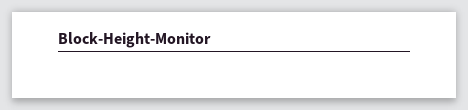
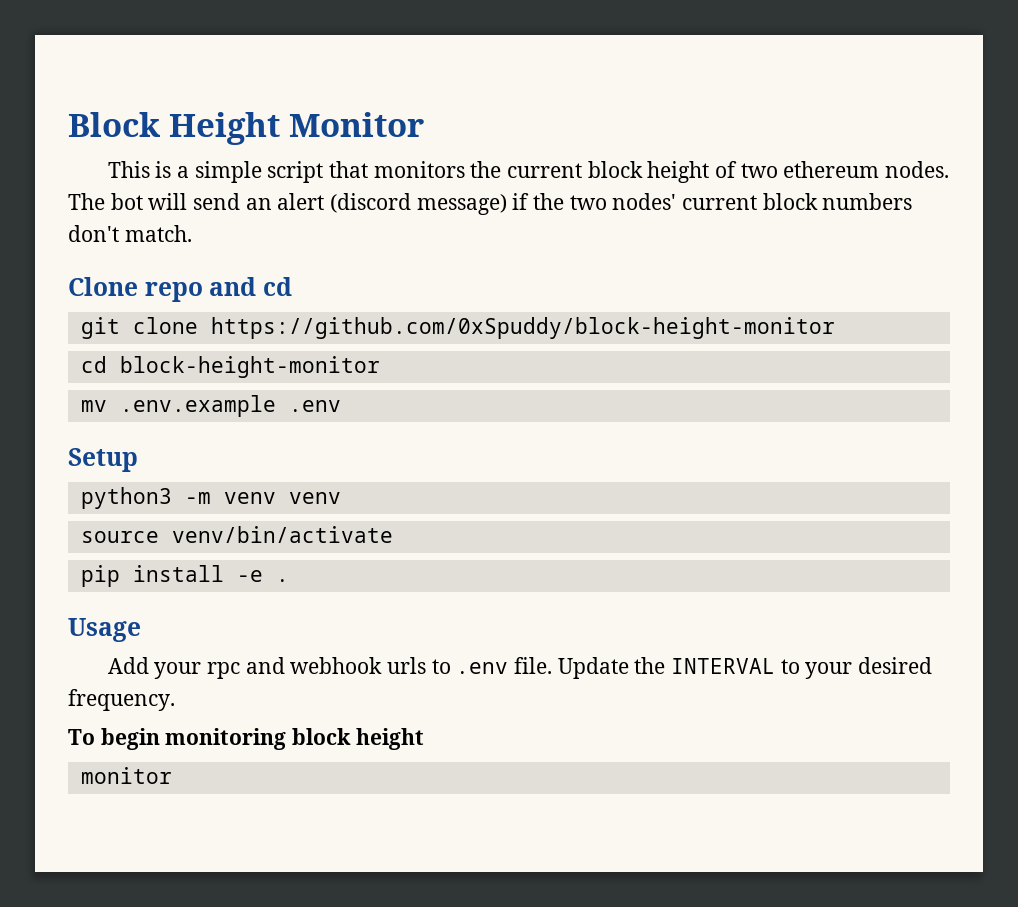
- Block-Height-Monitor
+ Block Height Monitor
+ This is a simple script that monitors the current block height of two ethereum nodes. The bot will send an alert (discord message) if the two nodes' current block numbers don't match.
+ Clone repo and cd
+ git clone https://github.com/0xSpuddy/block-height-monitor
+ cd block-height-monitor
+ mv .env.example .env
+ Setup
+ python3 -m venv venv
+ source venv/bin/activate
+ pip install -e .
+ Usage
+ Add your rpc and webhook urls to .env file. Update the INTERVAL to your desired frequency.
+ To begin monitoring block height
+ monitor

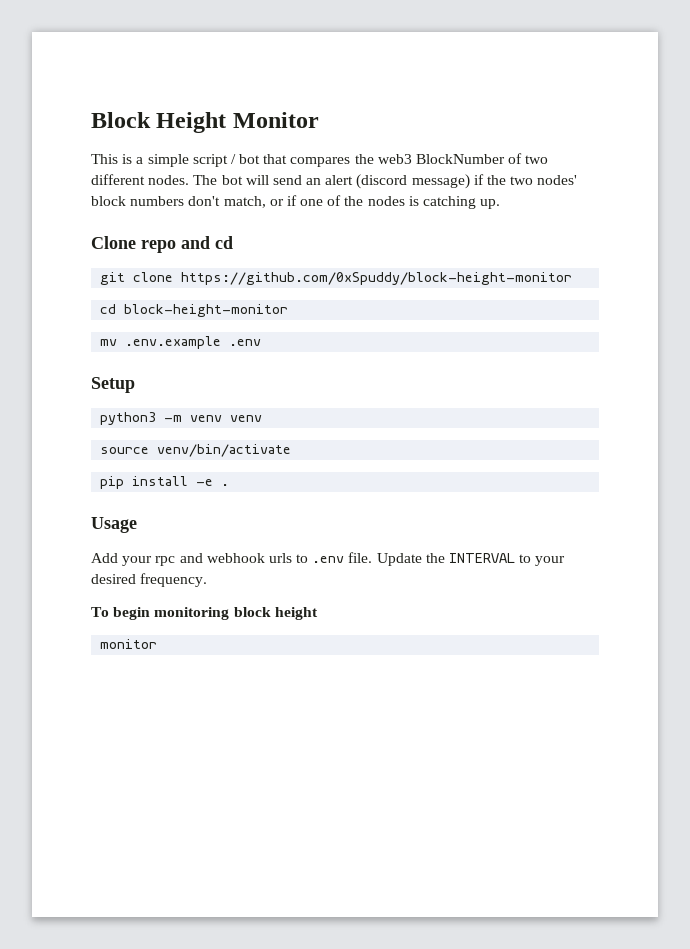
- This is a simple script that monitors the current block height of two ethereum nodes.
+ This is a simple script / bot that compares the web3 BlockNumber of two different nodes.
- The bot will send an alert (discord message) if the two nodes' current block numbers don't match.
+ The bot will send an alert (discord message) if the two nodes' block numbers don't match, or if one of the nodes is catching up.

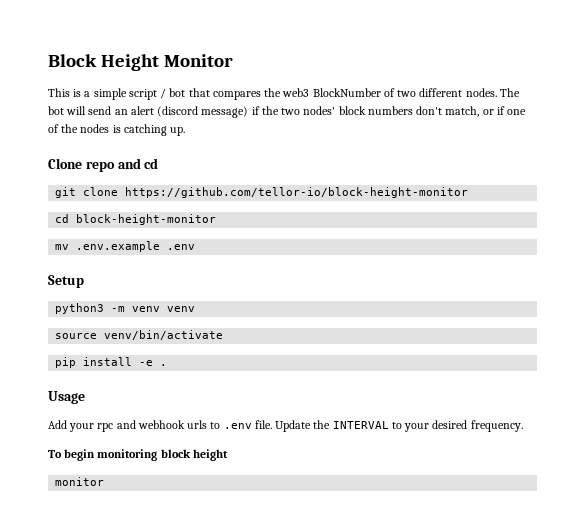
- git clone https://github.com/0xSpuddy/block-height-monitor
+ git clone https://github.com/tellor-io/block-height-monitor

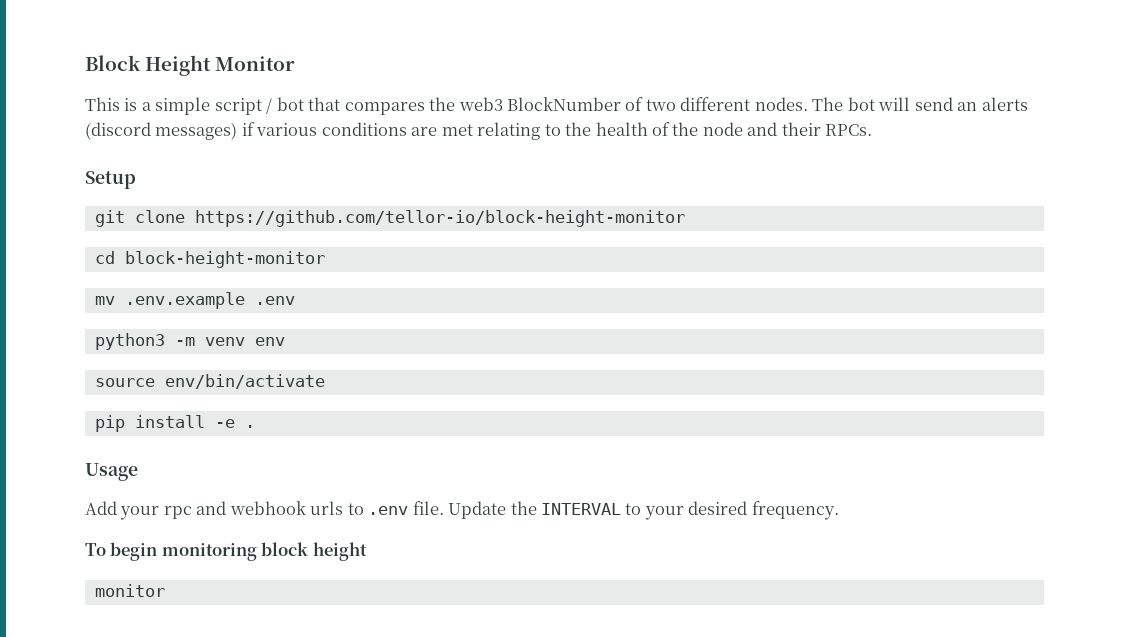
- The bot will send an alert (discord message) if the two nodes' block numbers don't match, or if one of the nodes is catching up.
- Clone repo and cd
+ The bot will send an alerts (discord messages) if various conditions are met relating to the health of the node and their RPCs.
+ Setup
- Setup
- python3 -m venv venv
+ python3 -m venv env
- source venv/bin/activate
+ source env/bin/activate

